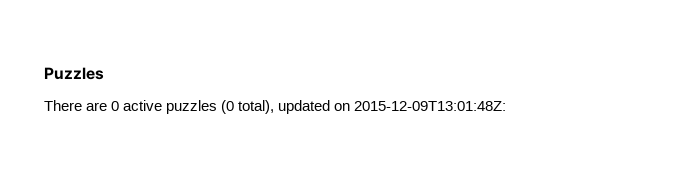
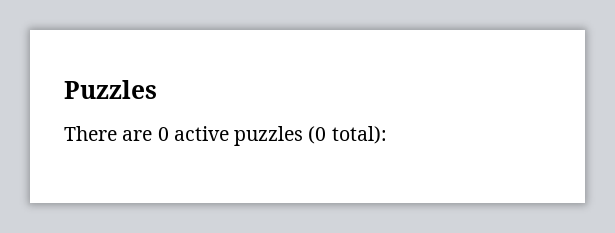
- There are 0 active puzzles (0 total), updated on 2015-12-09T13:01:48Z:
+ There are 0 active puzzles (0 total):

